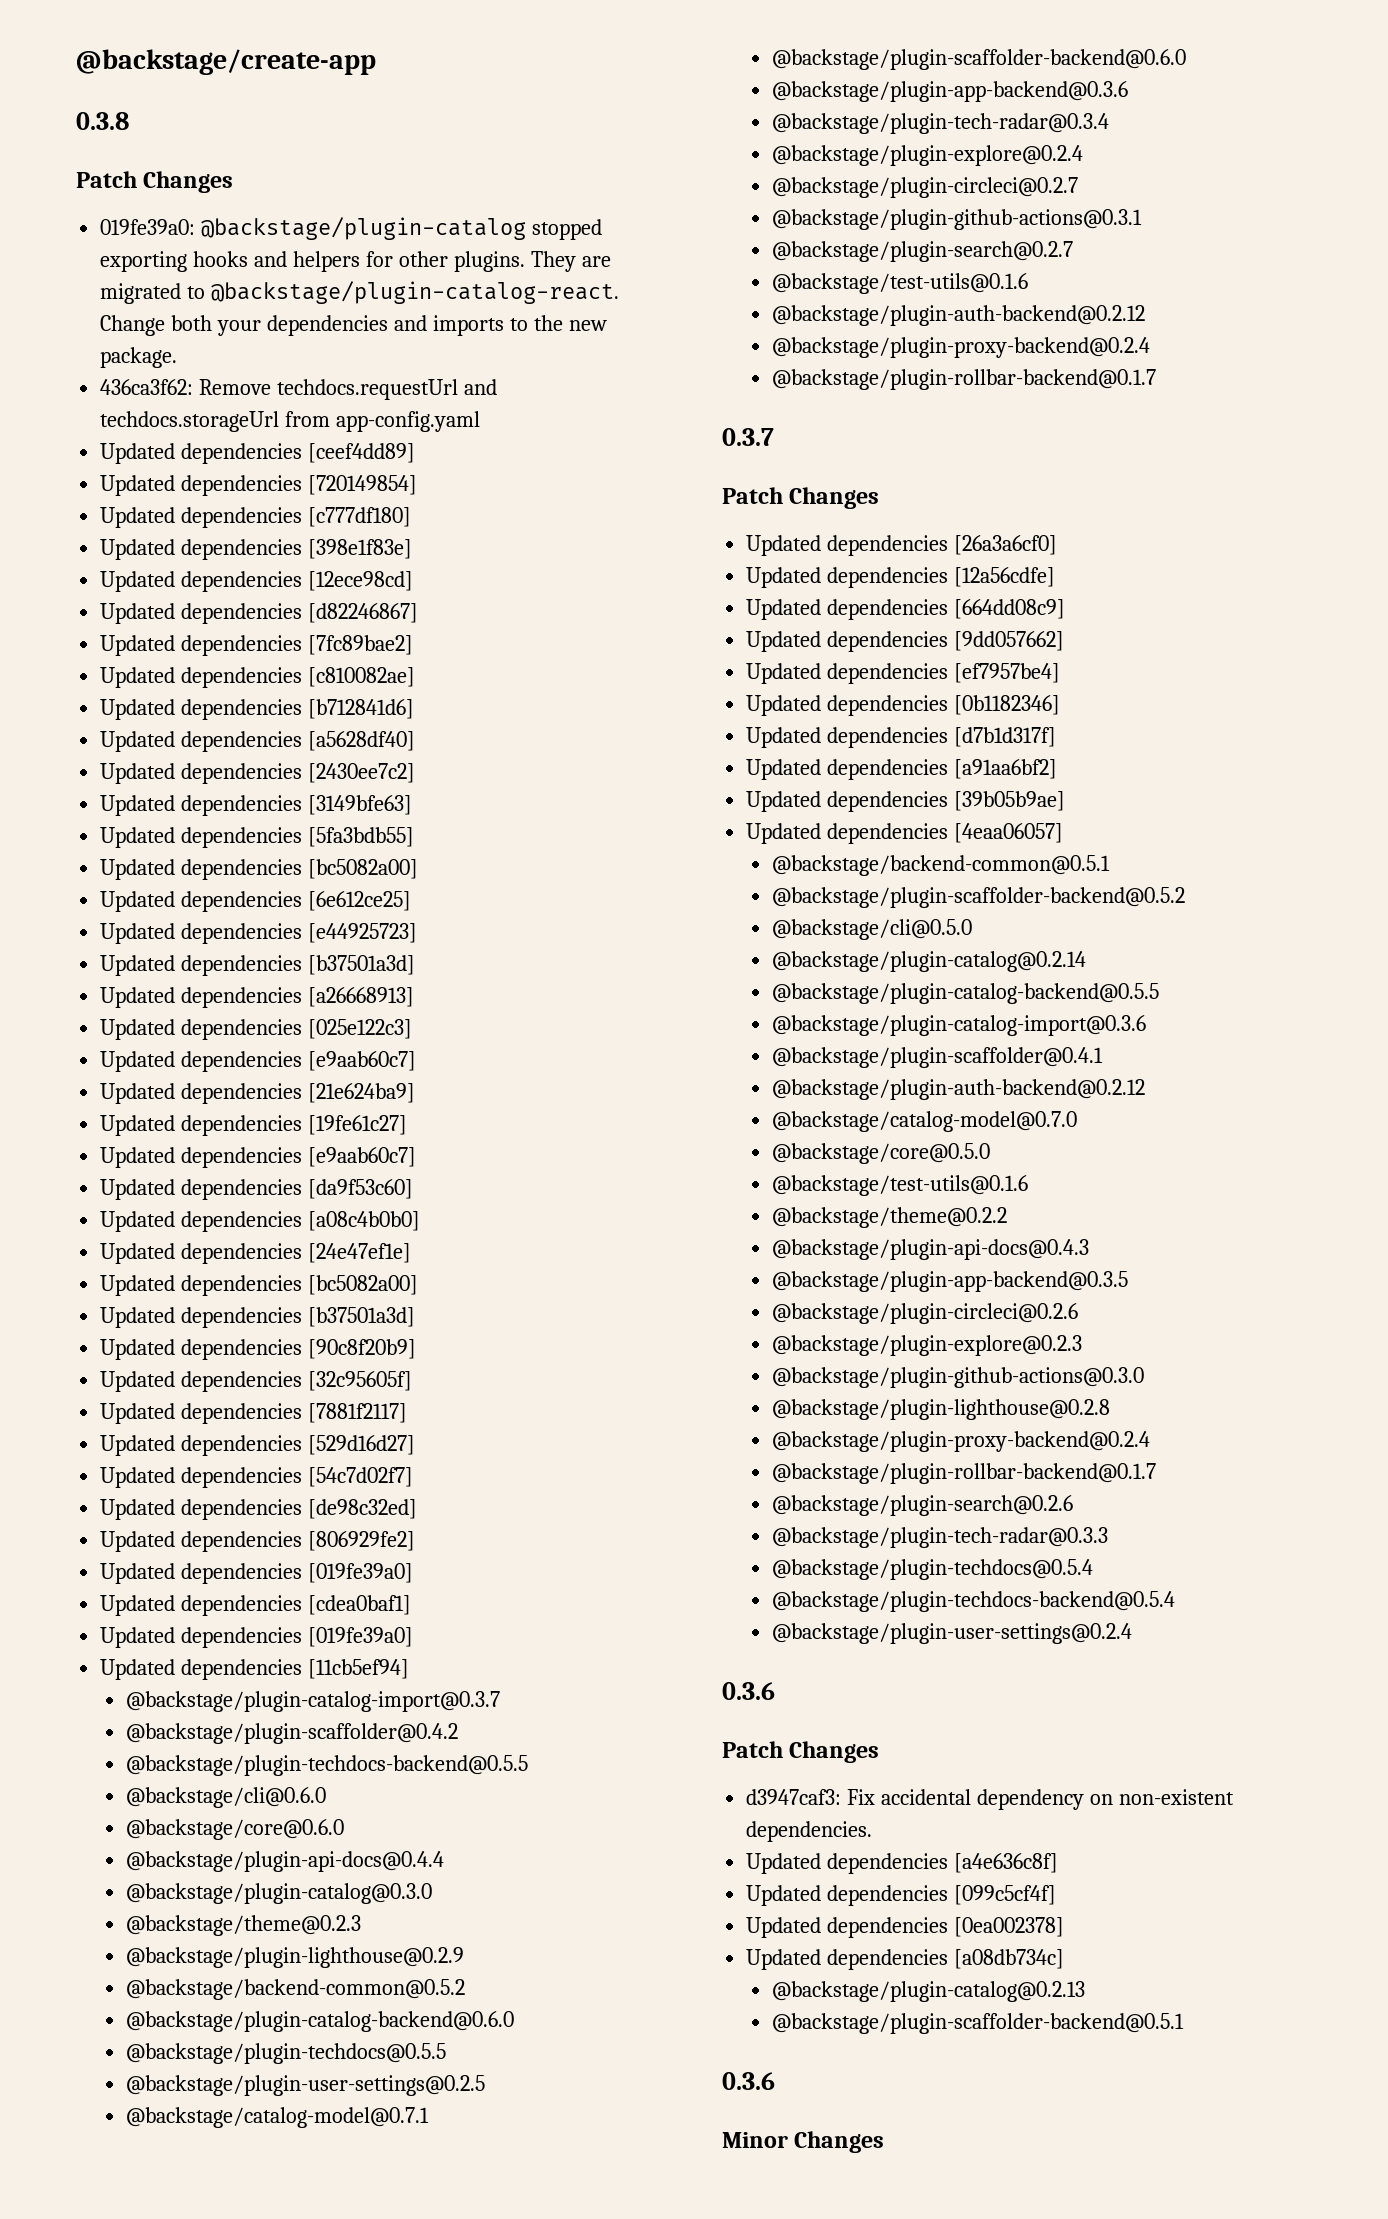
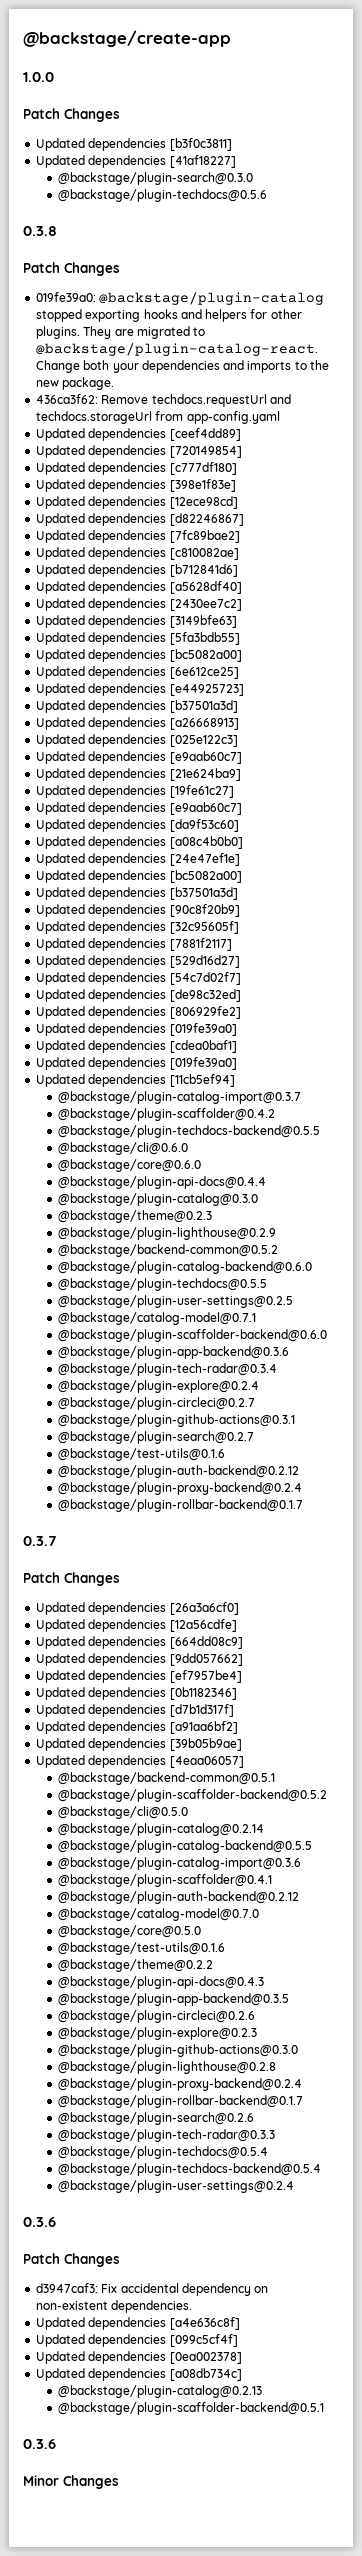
+ 1.0.0
+ Patch Changes
+ Updated dependencies [b3f0c3811]
+ Updated dependencies [41af18227]
+ @backstage/plugin-search@0.3.0
+ @backstage/plugin-techdocs@0.5.6

